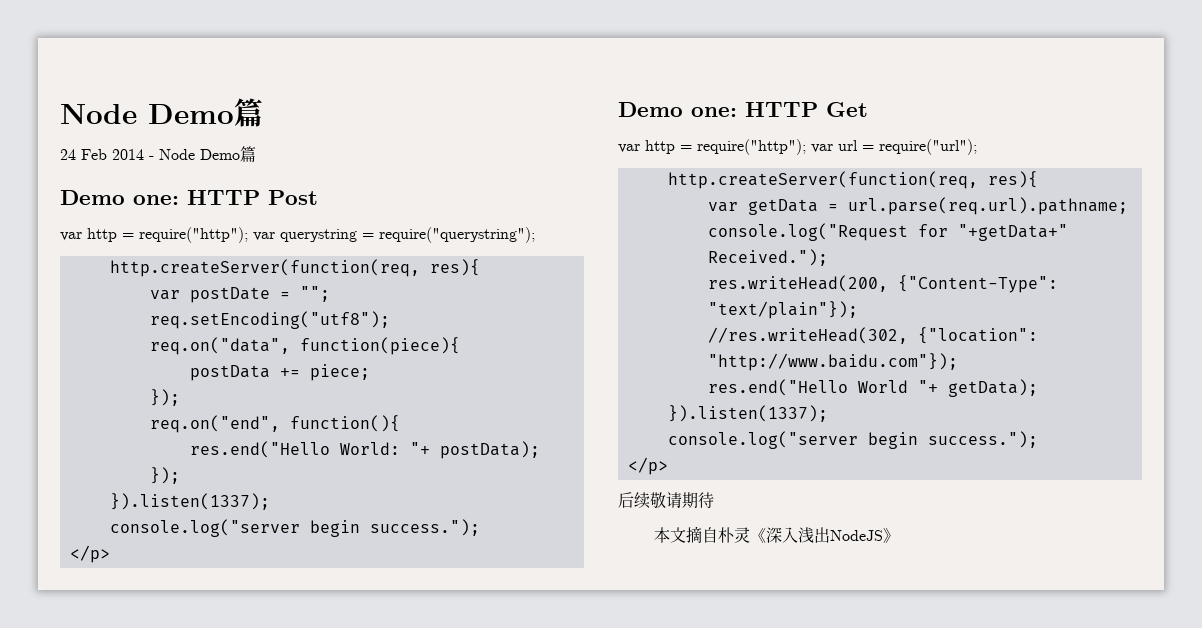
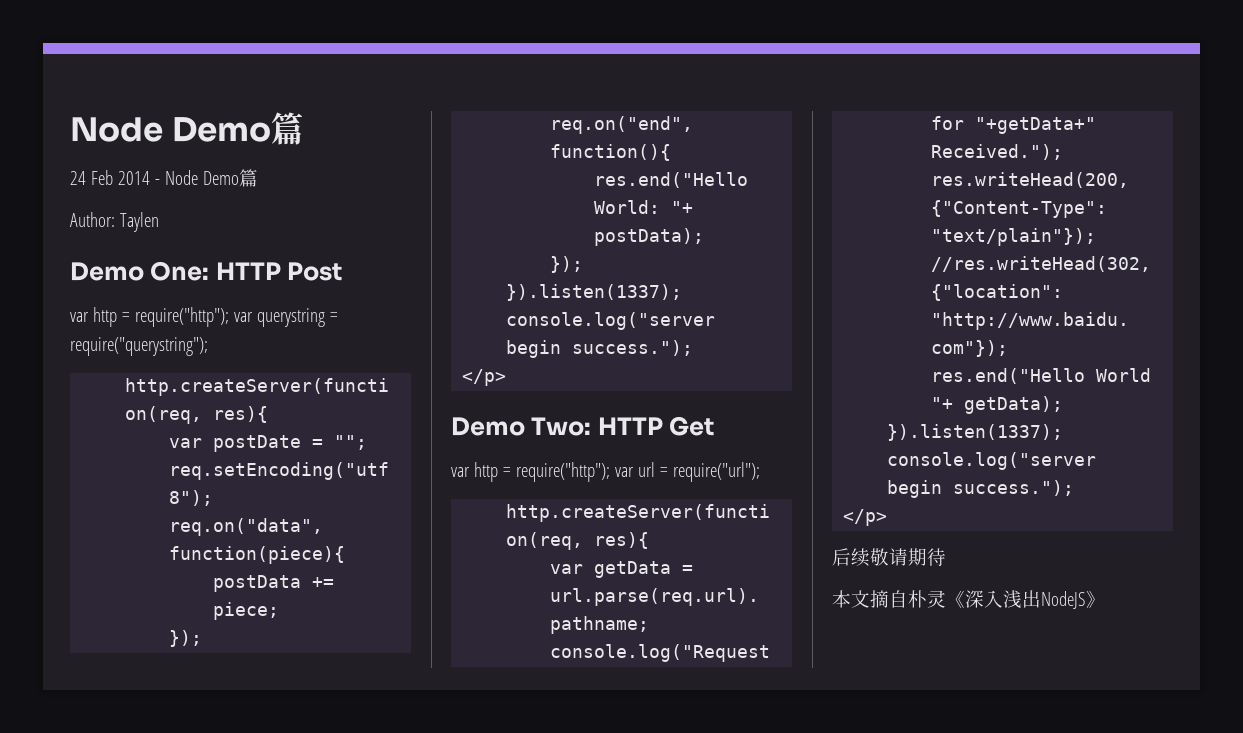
- Demo one: HTTP Post
+ Author: Taylen
+ Demo One: HTTP Post
- Demo one: HTTP Get
+ Demo Two: HTTP Get

